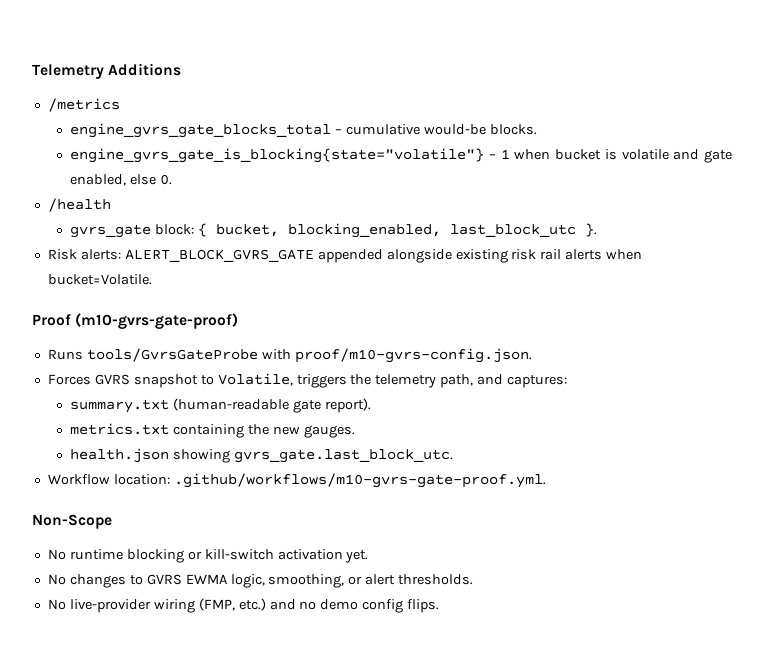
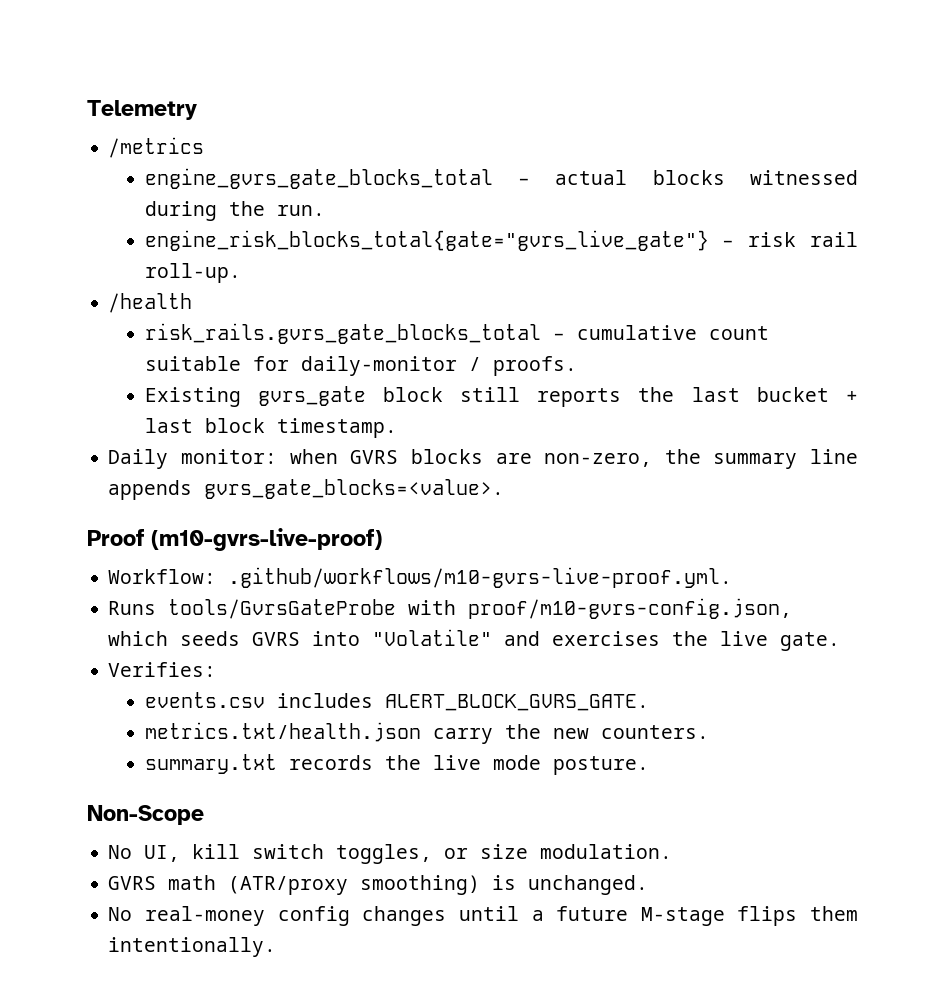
- Telemetry Additions
+ Telemetry
- engine_gvrs_gate_blocks_total – cumulative would-be blocks.
- engine_gvrs_gate_is_blocking{state="volatile"} – 1 when bucket is volatile and gate enabled, else 0.
+ engine_gvrs_gate_blocks_total – actual blocks witnessed during the run.
+ engine_risk_blocks_total{gate="gvrs_live_gate"} – risk rail roll-up.
  /health
- gvrs_gate block: { bucket, blocking_enabled, last_block_utc }.
- Risk alerts: ALERT_BLOCK_GVRS_GATE appended alongside existing risk rail alerts when bucket=Volatile.
- Proof (m10-gvrs-gate-proof)
- Runs tools/GvrsGateProbe with proof/m10-gvrs-config.json.
- Forces GVRS snapshot to Volatile, triggers the telemetry path, and captures:
- summary.txt (human-readable gate report).
- metrics.txt containing the new gauges.
- health.json showing gvrs_gate.last_block_utc.
- Workflow location: .github/workflows/m10-gvrs-gate-proof.yml.
+ risk_rails.gvrs_gate_blocks_total – cumulative count suitable for daily-monitor / proofs.
+ Existing gvrs_gate block still reports the last bucket + last block timestamp.
+ Daily monitor: when GVRS blocks are non-zero, the summary line appends gvrs_gate_blocks=<value>.
+ Proof (m10-gvrs-live-proof)
+ Workflow: .github/workflows/m10-gvrs-live-proof.yml.
+ Runs tools/GvrsGateProbe with proof/m10-gvrs-config.json, which seeds GVRS into "Volatile" and exercises the live gate.
+ Verifies:
+ events.csv includes ALERT_BLOCK_GVRS_GATE.
+ metrics.txt/health.json carry the new counters.
+ summary.txt records the live mode posture.
  Non-Scope
- No runtime blocking or kill-switch activation yet.
- No changes to GVRS EWMA logic, smoothing, or alert thresholds.
- No live-provider wiring (FMP, etc.) and no demo config flips.
+ No UI, kill switch toggles, or size modulation.
+ GVRS math (ATR/proxy smoothing) is unchanged.
+ No real-money config changes until a future M-stage flips them intentionally.

